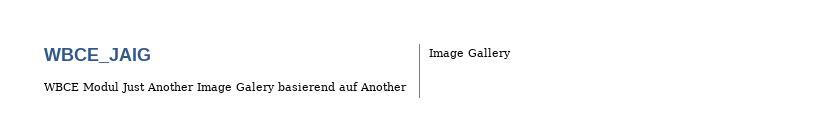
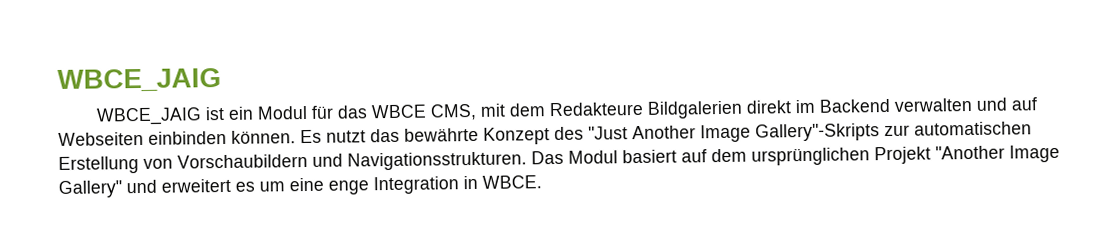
- WBCE Modul Just Another Image Galery basierend auf Another Image Gallery
+ WBCE_JAIG ist ein Modul für das WBCE CMS, mit dem Redakteure Bildgalerien direkt im Backend verwalten und auf Webseiten einbinden können. Es nutzt das bewährte Konzept des "Just Another Image Gallery"-Skripts zur automatischen Erstellung von Vorschaubildern und Navigationsstrukturen. Das Modul basiert auf dem ursprünglichen Projekt "Another Image Gallery" und erweitert es um eine enge Integration in WBCE.

